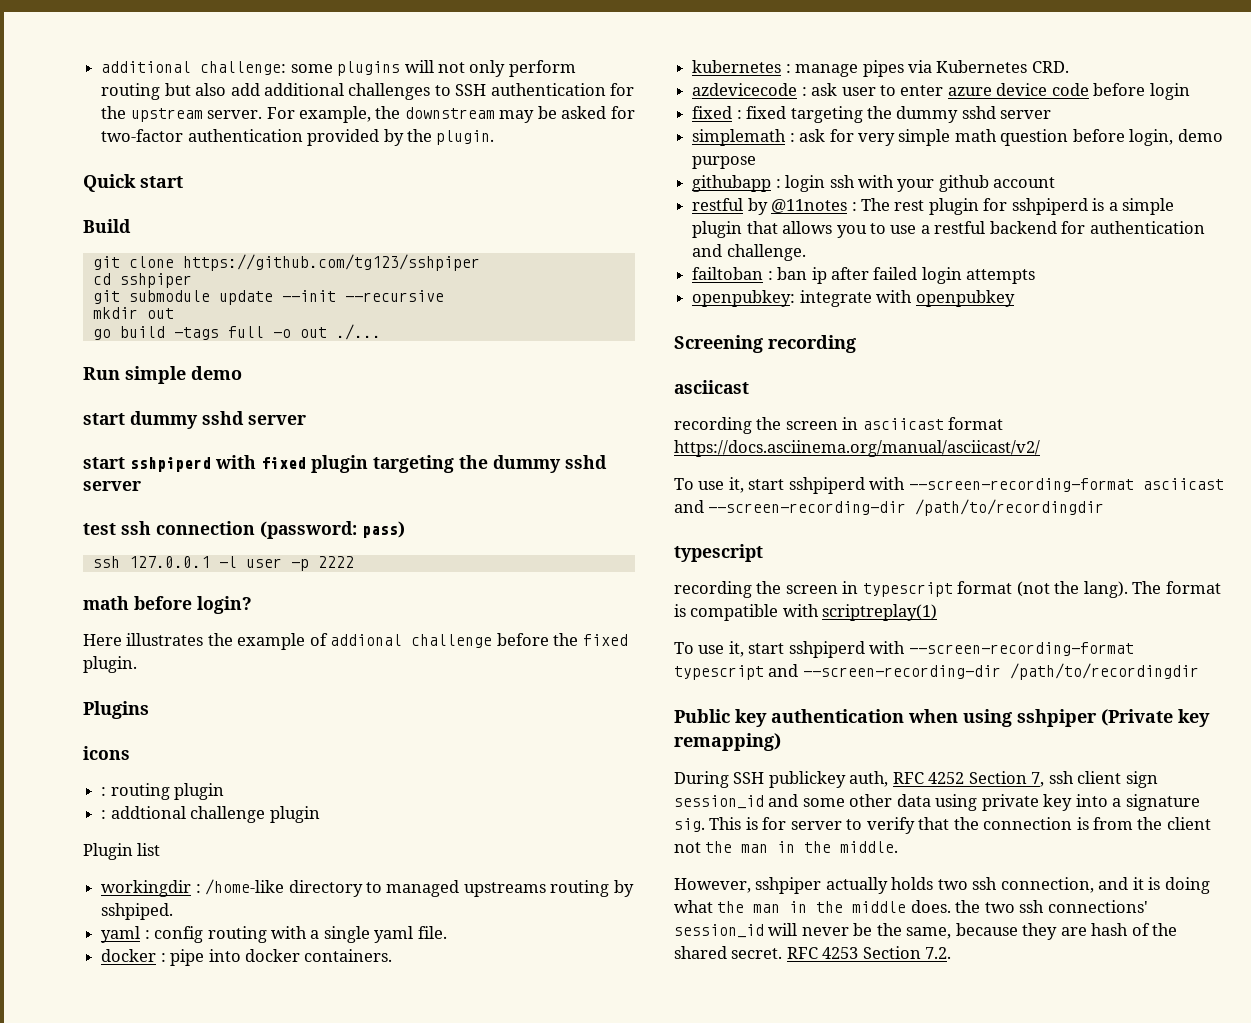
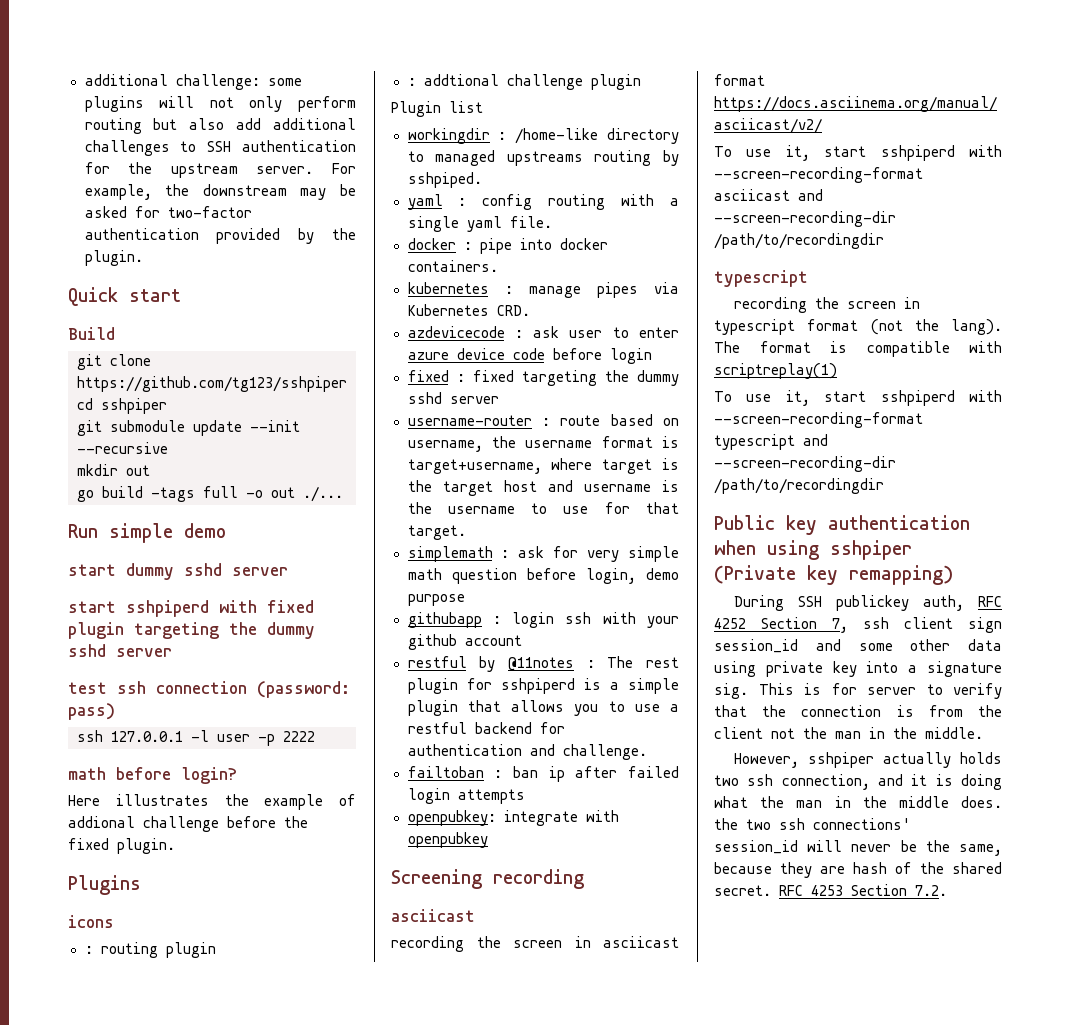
+ username-router : route based on username, the username format is target+username, where target is the target host and username is the username to use for that target.

